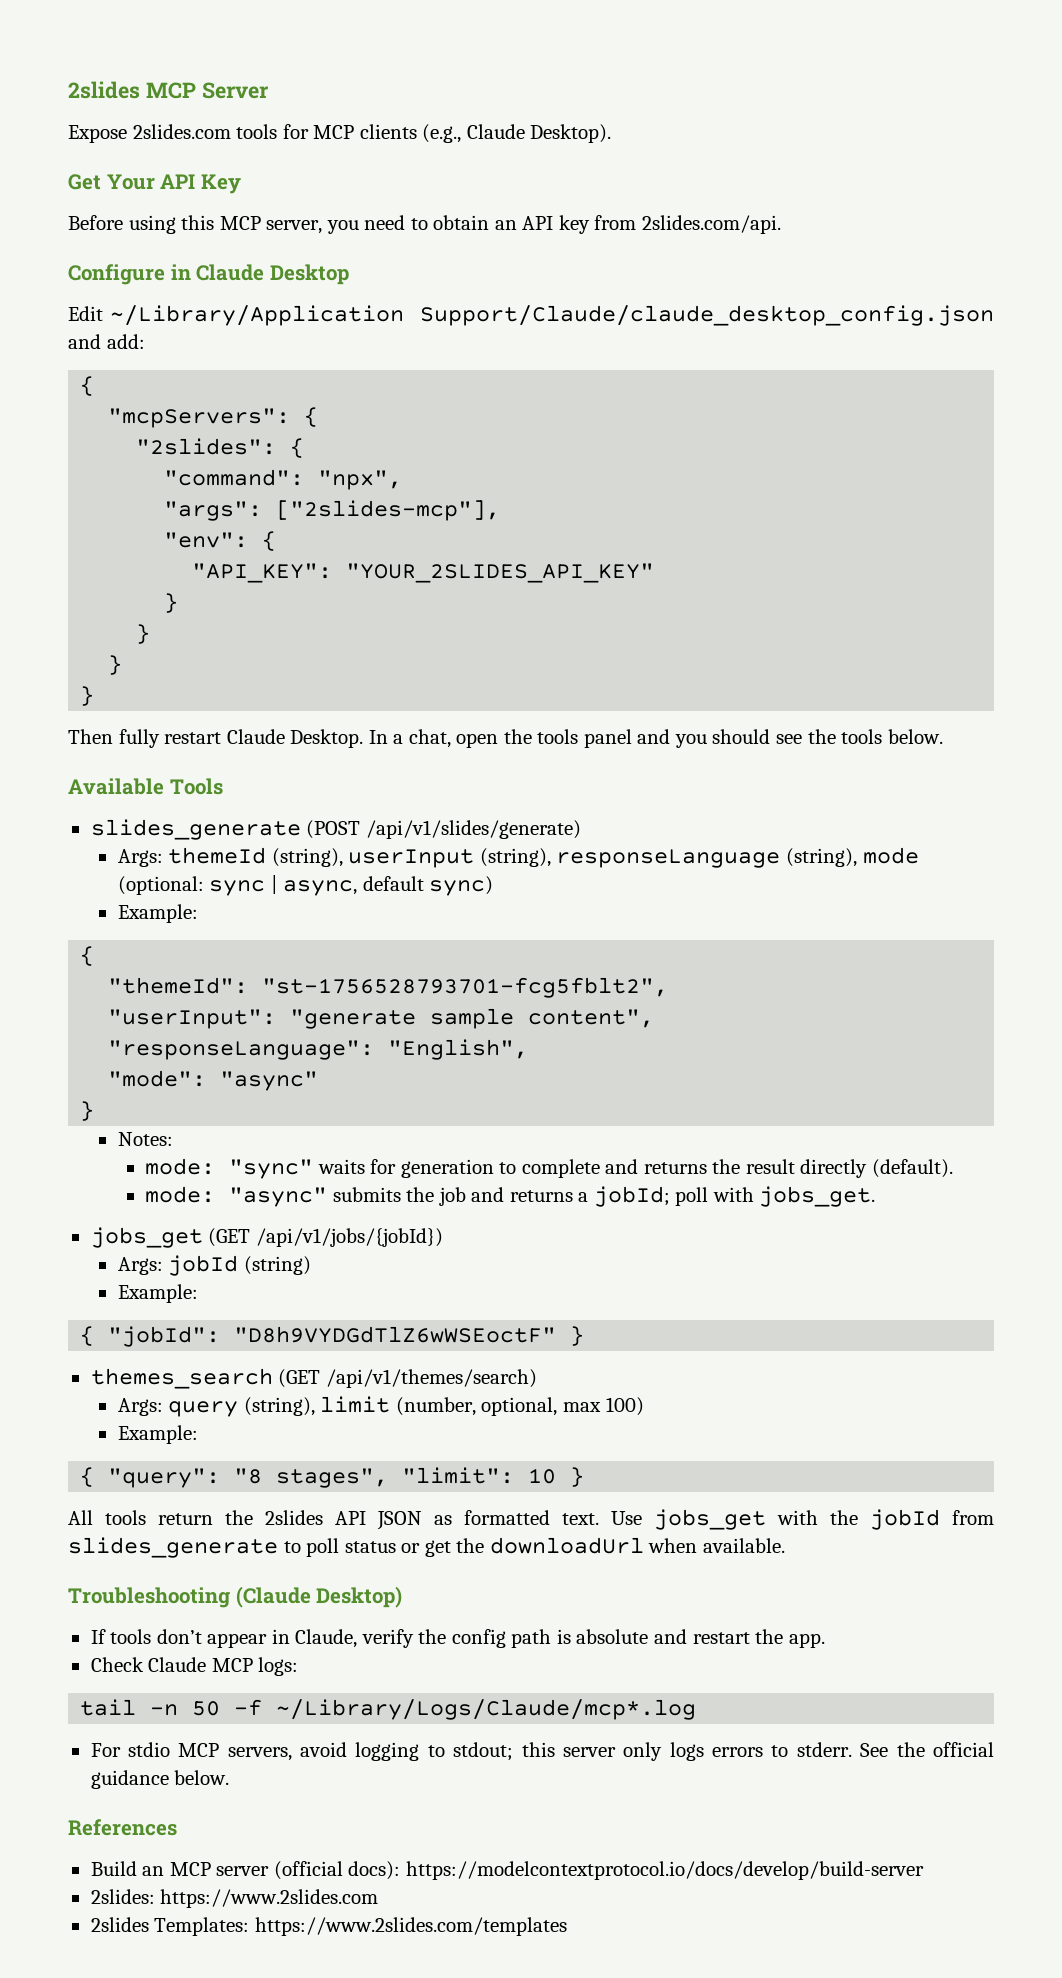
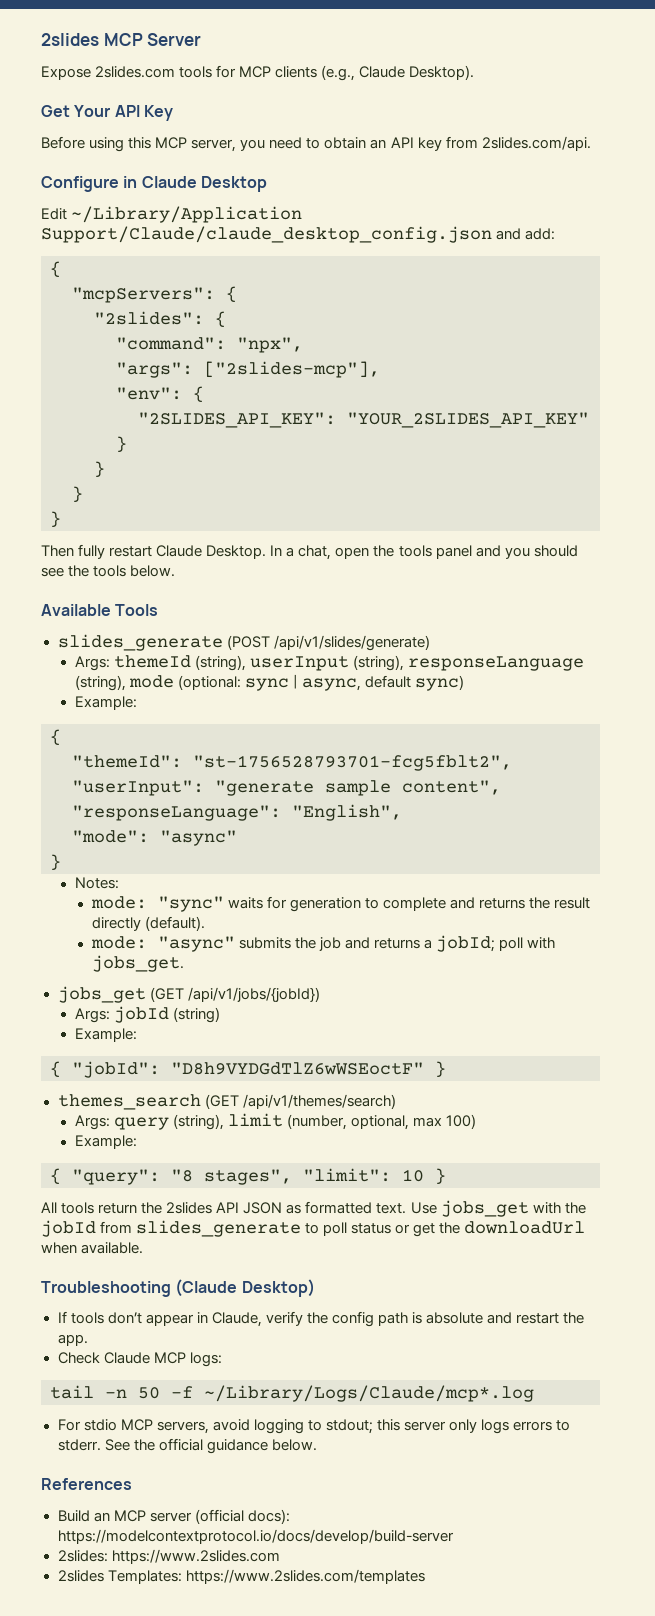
- "API_KEY": "YOUR_2SLIDES_API_KEY"
+ "2SLIDES_API_KEY": "YOUR_2SLIDES_API_KEY"

